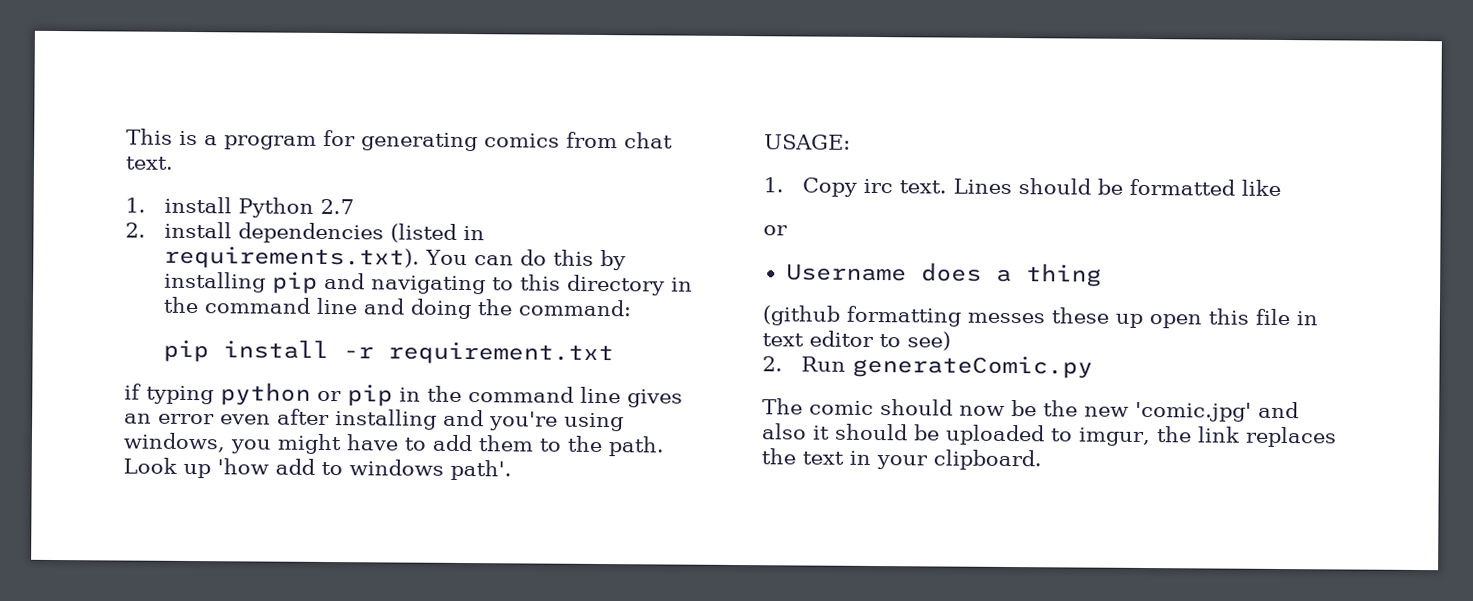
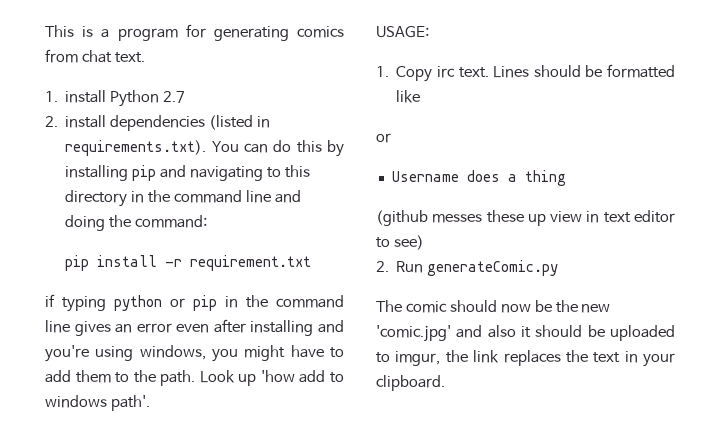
- (github formatting messes these up open this file in text editor to see)
+ (github messes these up view in text editor to see)

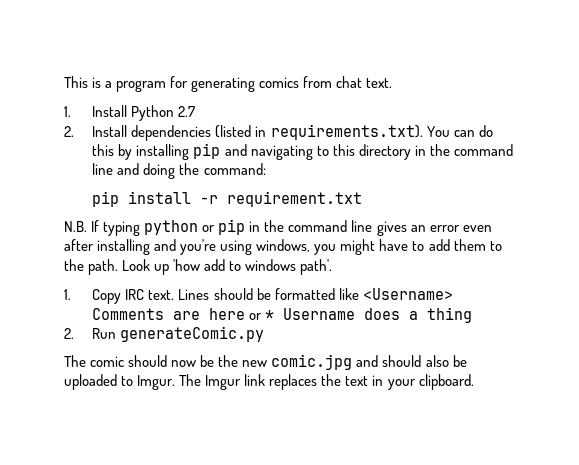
- 1. install Python 2.7
+ 1. Install Python 2.7
- 2. install dependencies (listed in requirements.txt). You can do this by installing pip and navigating to this directory in the command line and doing the command:
+ 2. Install dependencies (listed in requirements.txt). You can do this by installing pip and navigating to this directory in the command line and doing the command:
- if typing python or pip in the command line gives an error even after installing and you're using windows, you might have to add them to the path.
+ N.B. If typing python or pip in the command line gives an error even after installing and you're using windows, you might have to add them to the path.
- USAGE:
- 1. Copy irc text.
+ 1. Copy IRC text.
- Lines should be formatted like
- or
- Username does a thing
+ Lines should be formatted like <Username> Comments are here or * Username does a thing
- (github messes these up view in text editor to see)
- The comic should now be the new 'comic.jpg' and also it should be uploaded to imgur, the link replaces the text in your clipboard.
+ The comic should now be the new comic.jpg and should also be uploaded to Imgur. The Imgur link replaces the text in your clipboard.

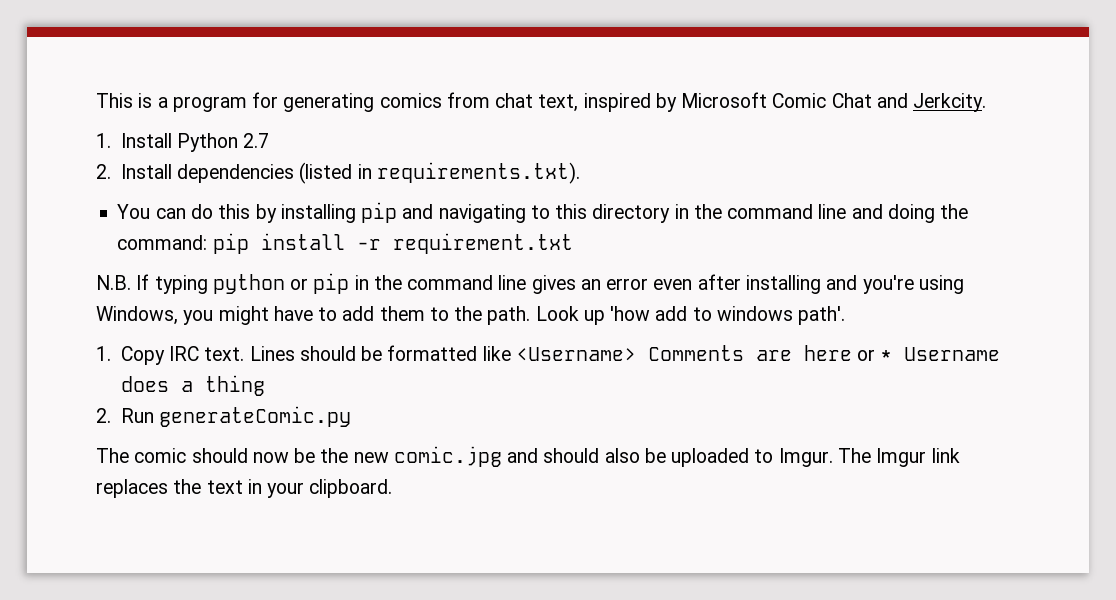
- This is a program for generating comics from chat text.
+ This is a program for generating comics from chat text, inspired by Microsoft Comic Chat and Jerkcity.
- 2. Install dependencies (listed in requirements.txt). You can do this by installing pip and navigating to this directory in the command line and doing the command:
- pip install -r requirement.txt
+ 2. Install dependencies (listed in requirements.txt).
+ You can do this by installing pip and navigating to this directory in the command line and doing the command: pip install -r requirement.txt
- N.B. If typing python or pip in the command line gives an error even after installing and you're using windows, you might have to add them to the path.
+ N.B. If typing python or pip in the command line gives an error even after installing and you're using Windows, you might have to add them to the path.

